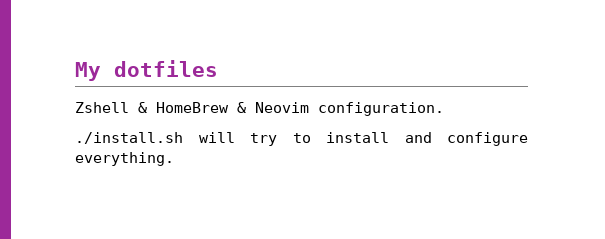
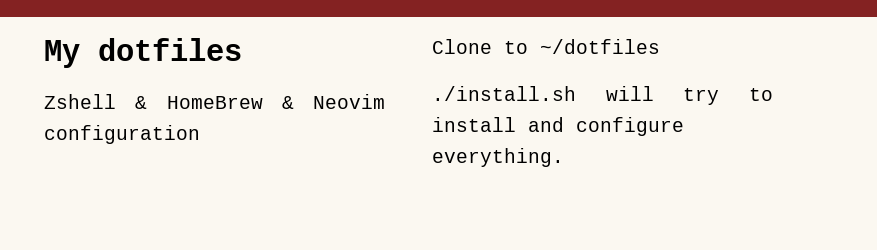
- Zshell & HomeBrew & Neovim configuration.
+ Zshell & HomeBrew & Neovim configuration
+ Clone to ~/dotfiles

